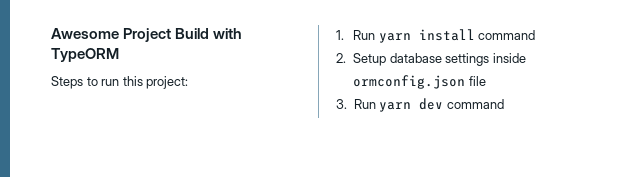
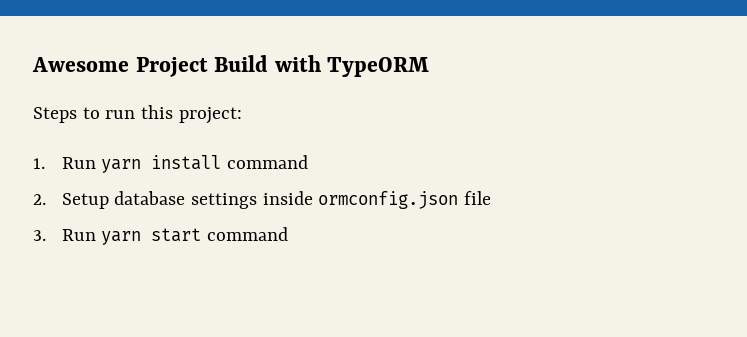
- 3. Run yarn dev command
+ 3. Run yarn start command

